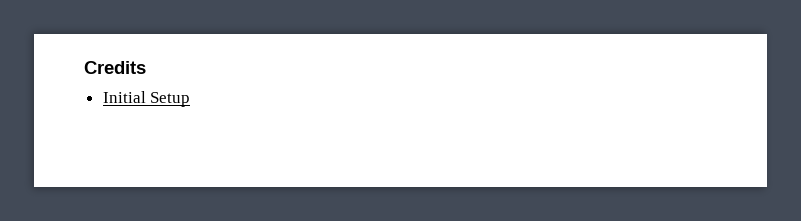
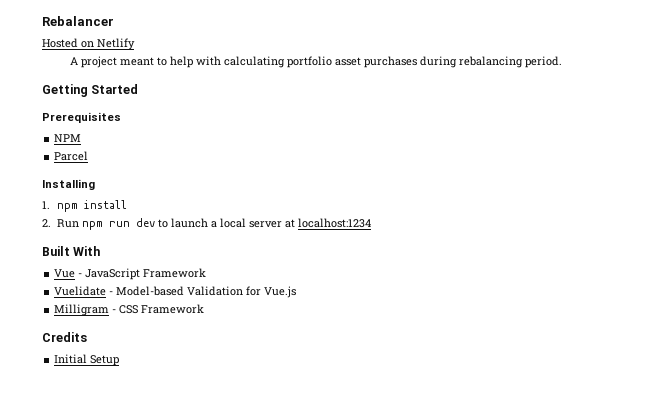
+ Rebalancer
+ Hosted on Netlify
+ A project meant to help with calculating portfolio asset purchases during rebalancing period.
+ Getting Started
+ Prerequisites
+ NPM
+ Parcel
+ Installing
+ 1. npm install
+ 2. Run npm run dev to launch a local server at localhost:1234
+ Built With
+ Vue - JavaScript Framework
+ Vuelidate - Model-based Validation for Vue.js
+ Milligram - CSS Framework

